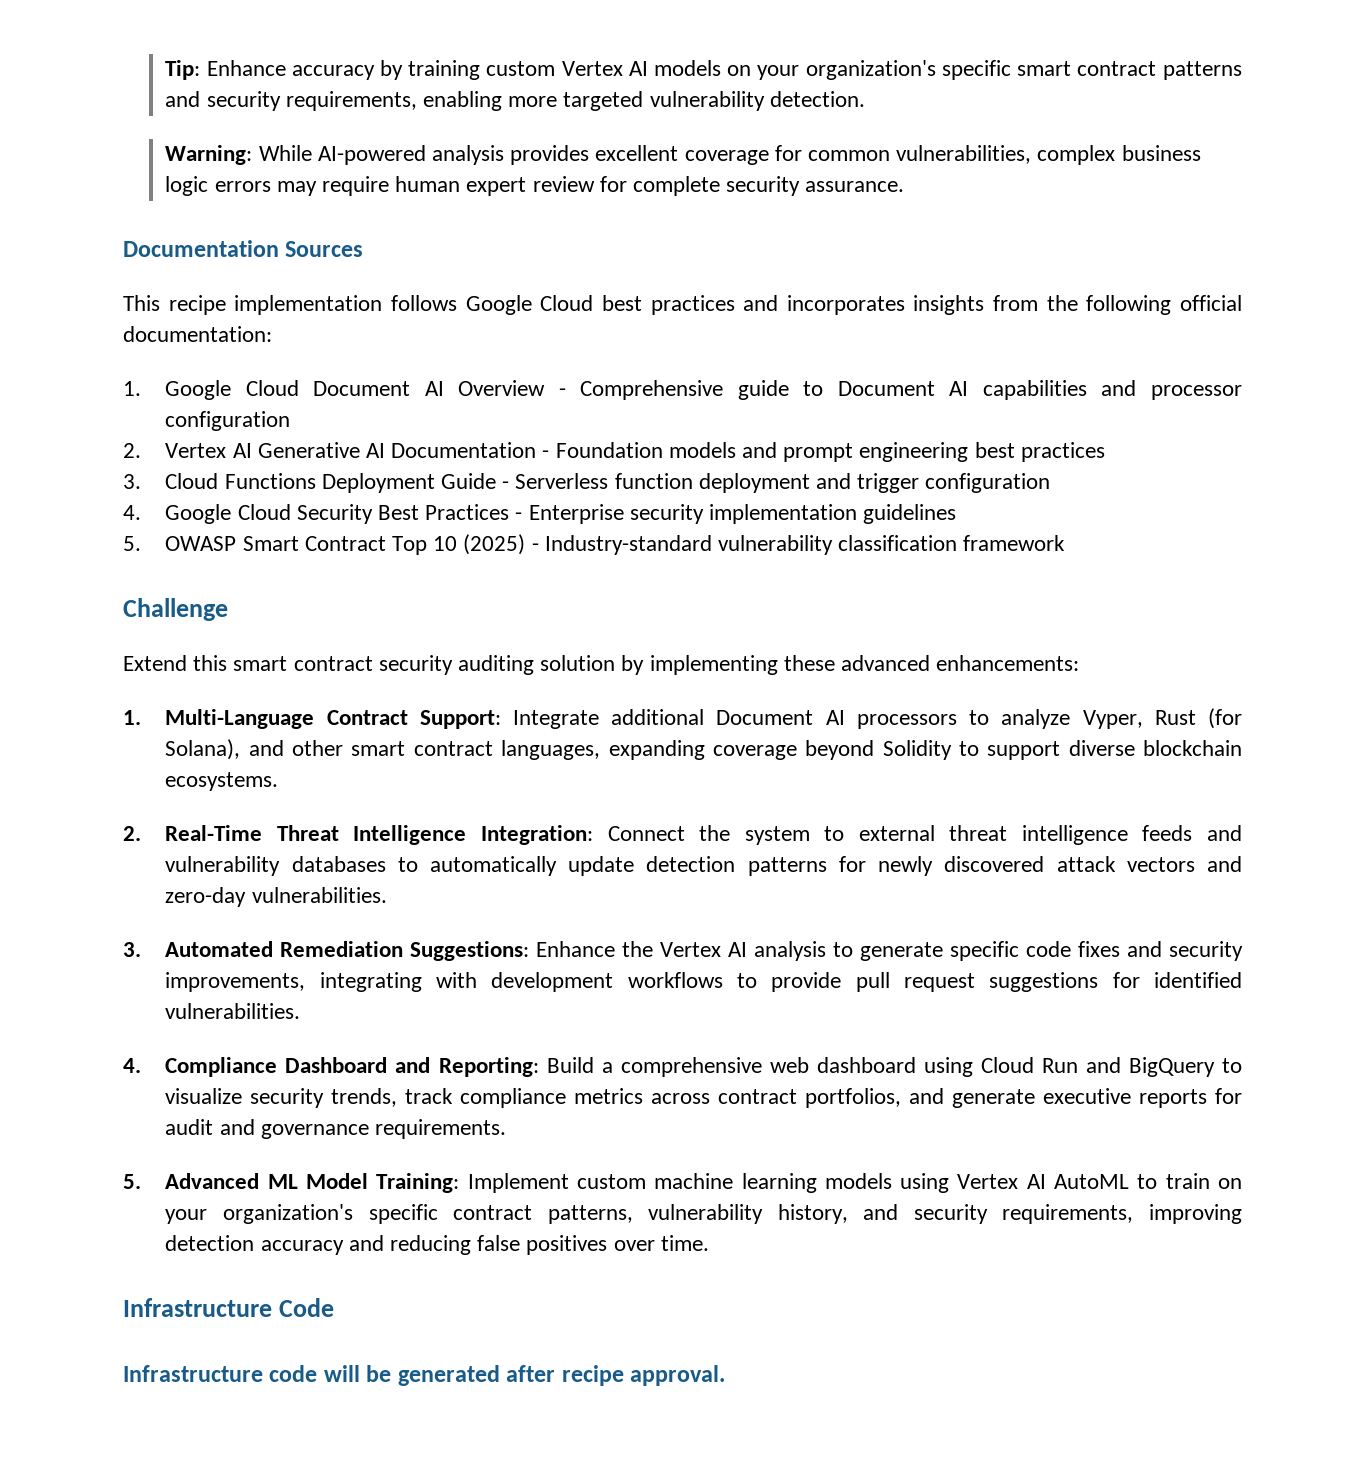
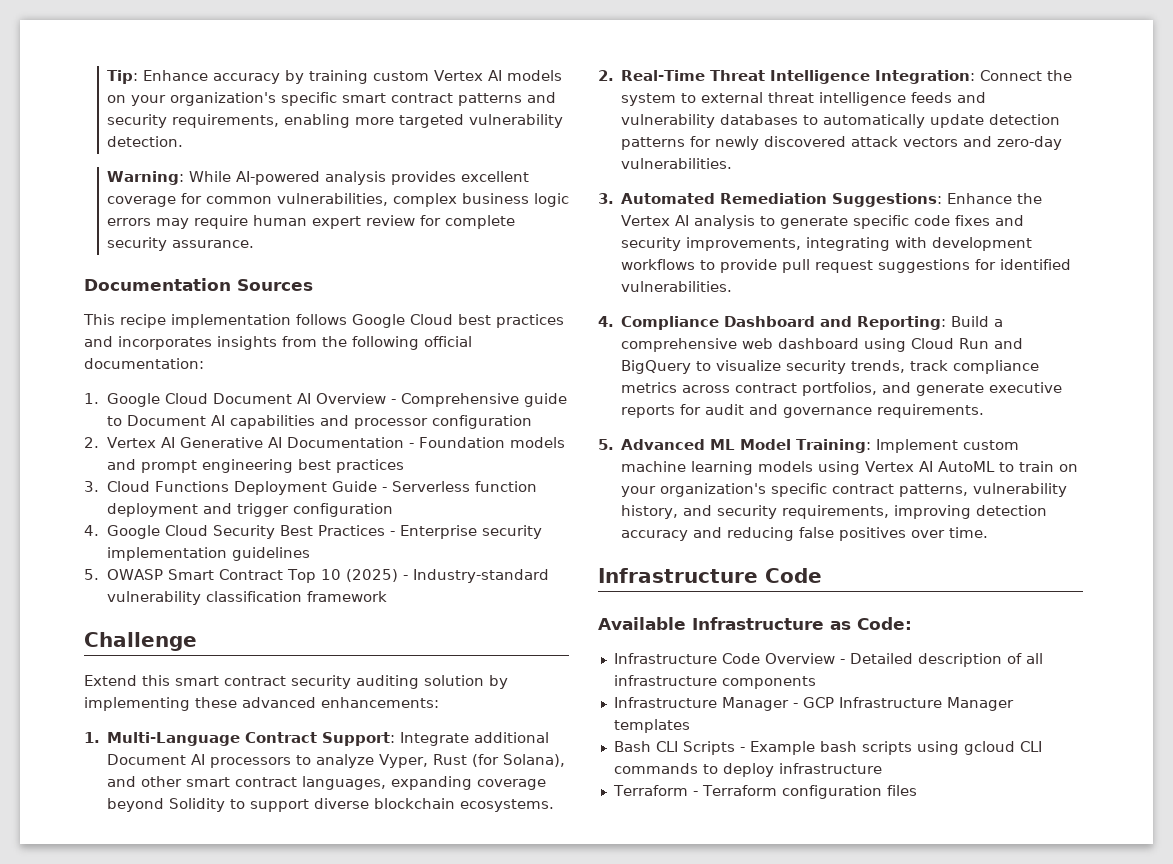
- Infrastructure code will be generated after recipe approval.
+ Available Infrastructure as Code:
+ Infrastructure Code Overview - Detailed description of all infrastructure components
+ Infrastructure Manager - GCP Infrastructure Manager templates
+ Bash CLI Scripts - Example bash scripts using gcloud CLI commands to deploy infrastructure
+ Terraform - Terraform configuration files

